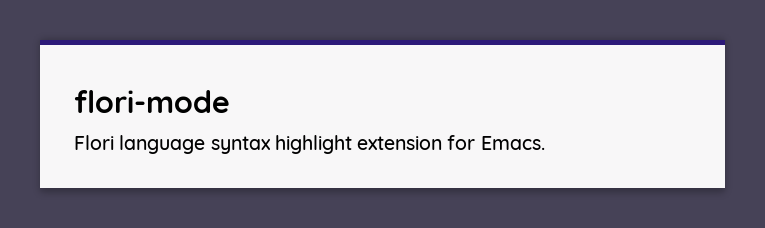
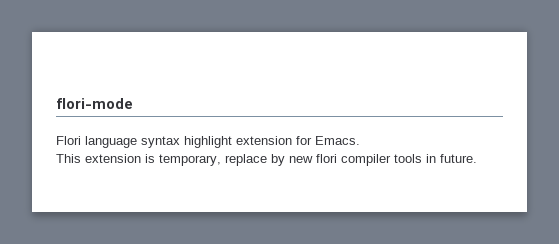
+ This extension is temporary, replace by new flori compiler tools in future.

